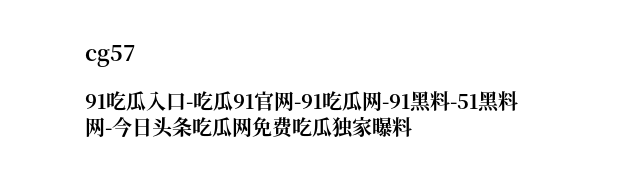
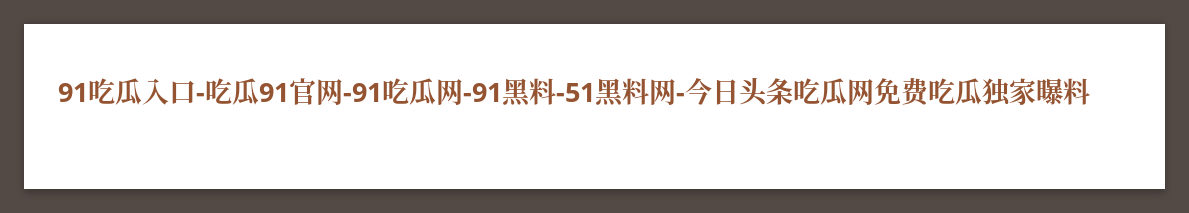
- cg57

